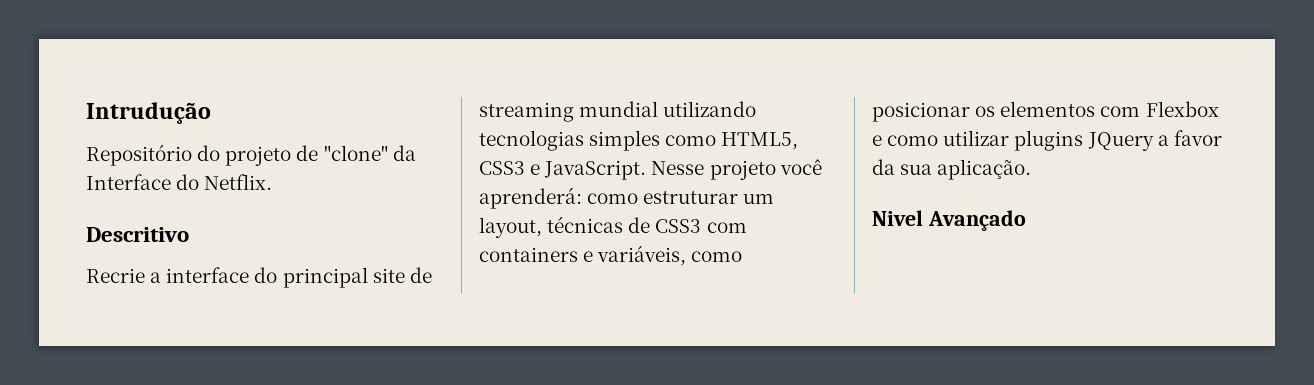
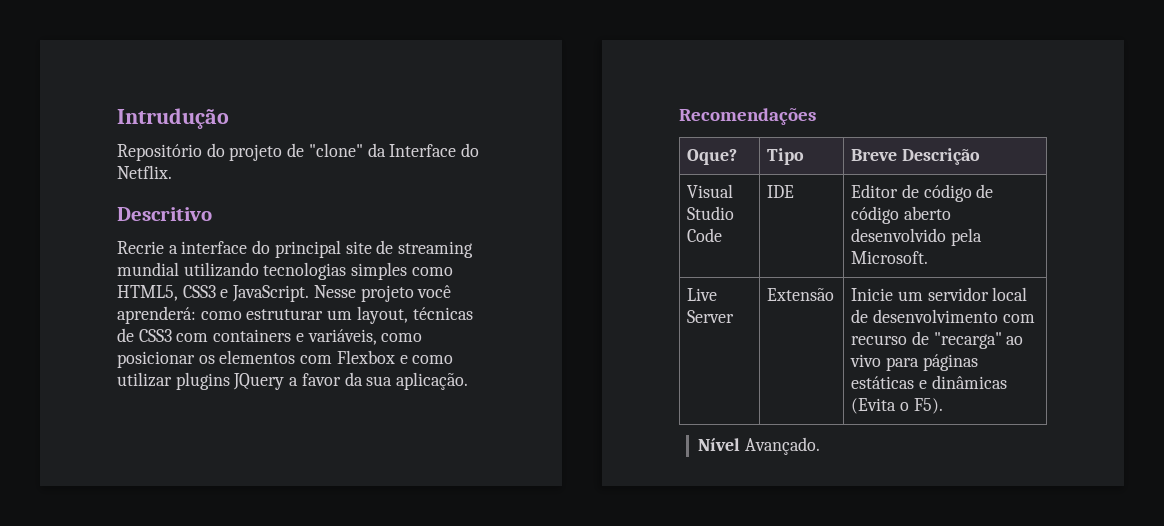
- Nivel Avançado
+ Recomendações
+ Oque? | Tipo | Breve Descrição
+ Visual Studio Code | IDE | Editor de código de código aberto desenvolvido pela Microsoft.
+ Live Server | Extensão | Inicie um servidor local de desenvolvimento com recurso de "recarga" ao vivo para páginas estáticas e dinâmicas (Evita o F5).
+ Nível Avançado.

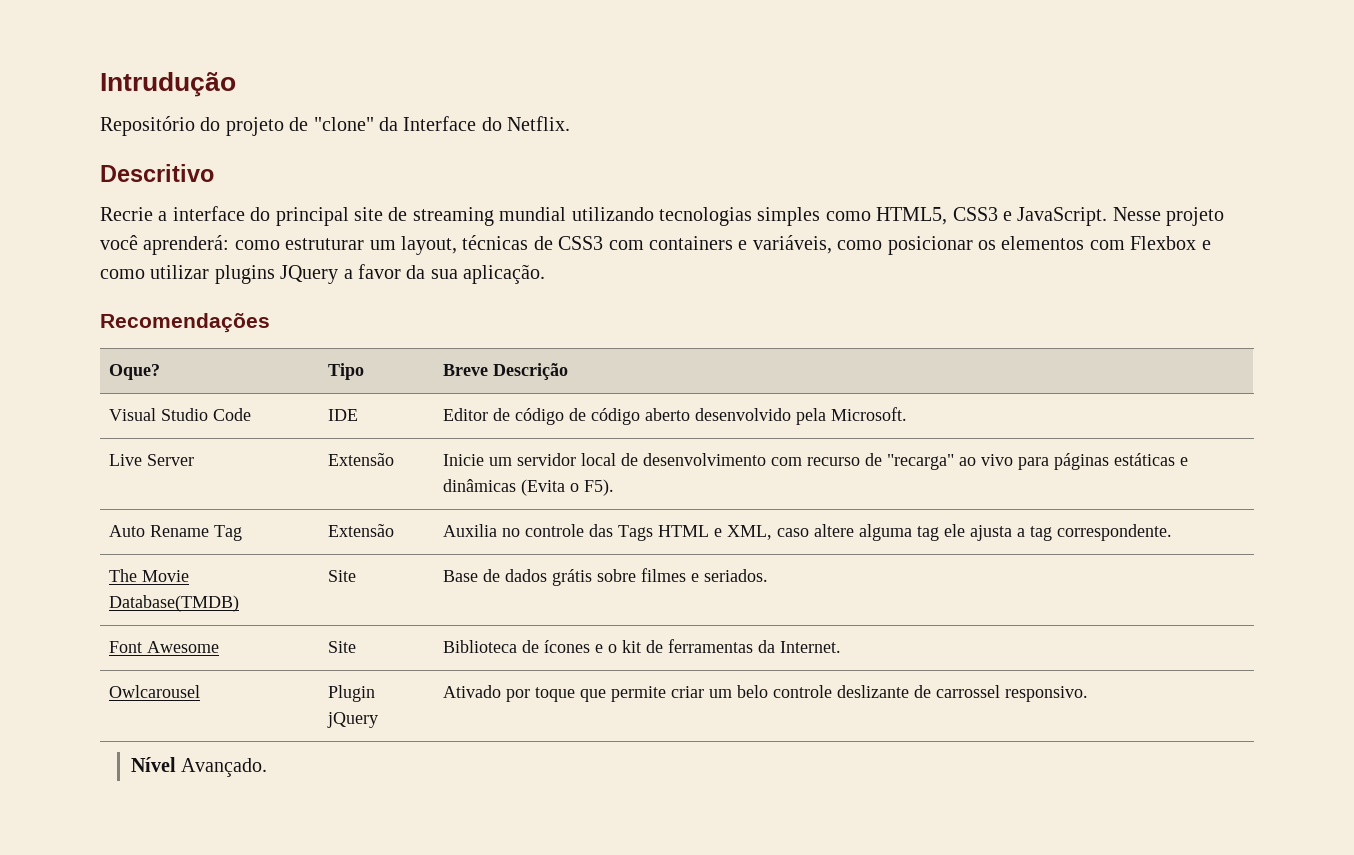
+ Auto Rename Tag | Extensão | Auxilia no controle das Tags HTML e XML, caso altere alguma tag ele ajusta a tag correspondente.
+ The Movie Database(TMDB) | Site | Base de dados grátis sobre filmes e seriados.
+ Font Awesome | Site | Biblioteca de ícones e o kit de ferramentas da Internet.
+ Owlcarousel | Plugin jQuery | Ativado por toque que permite criar um belo controle deslizante de carrossel responsivo.

